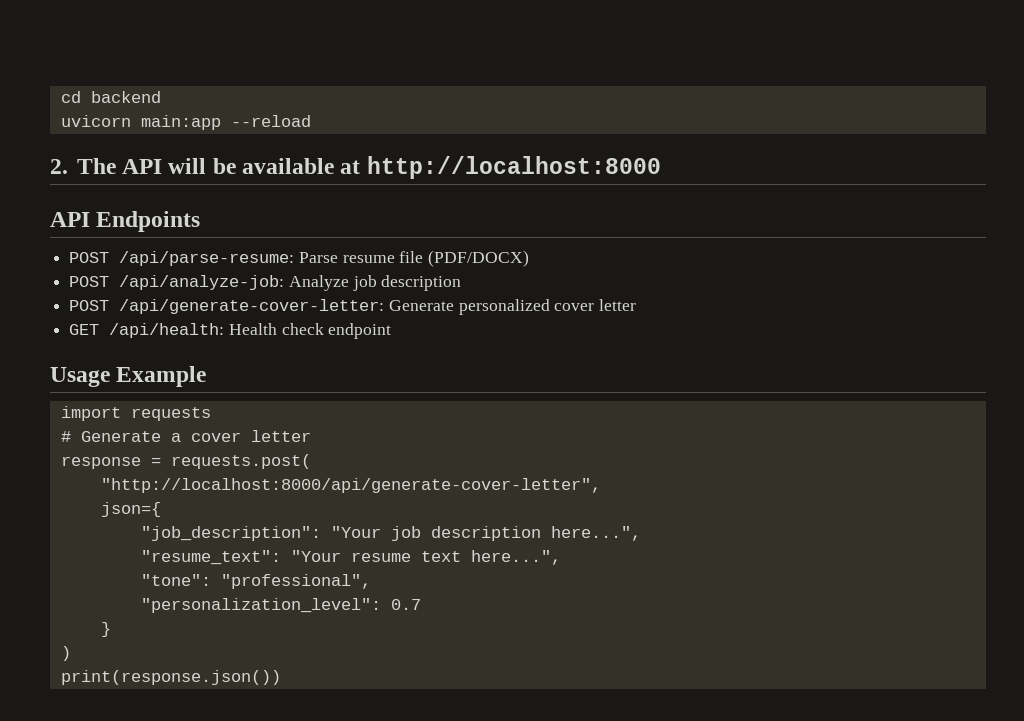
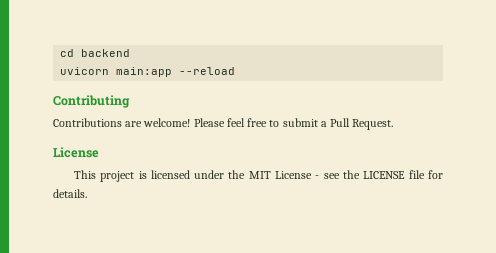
- 2. The API will be available at http://localhost:8000
- API Endpoints
- POST /api/parse-resume: Parse resume file (PDF/DOCX)
- POST /api/analyze-job: Analyze job description
- POST /api/generate-cover-letter: Generate personalized cover letter
- GET /api/health: Health check endpoint
- Usage Example
- import requests
- # Generate a cover letter
- response = requests.post(
- "http://localhost:8000/api/generate-cover-letter",
- json={
- "job_description": "Your job description here...",
- "resume_text": "Your resume text here...",
- "tone": "professional",
- "personalization_level": 0.7
- }
- )
- print(response.json())
+ Contributing
+ Contributions are welcome! Please feel free to submit a Pull Request.
+ License
+ This project is licensed under the MIT License - see the LICENSE file for details.

